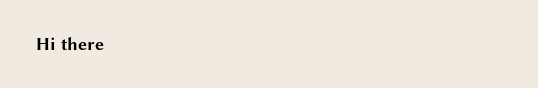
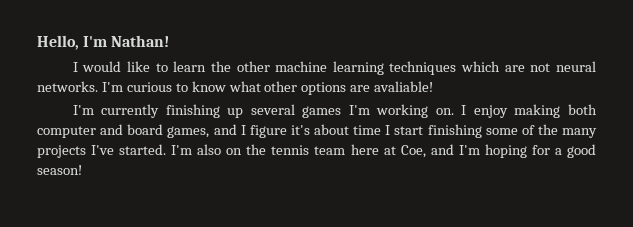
- Hi there
+ Hello, I'm Nathan!
+ I would like to learn the other machine learning techniques which are not neural networks. I'm curious to know what other options are avaliable!
+ I'm currently finishing up several games I'm working on. I enjoy making both computer and board games, and I figure it's about time I start finishing some of the many projects I've started. I'm also on the tennis team here at Coe, and I'm hoping for a good season!

